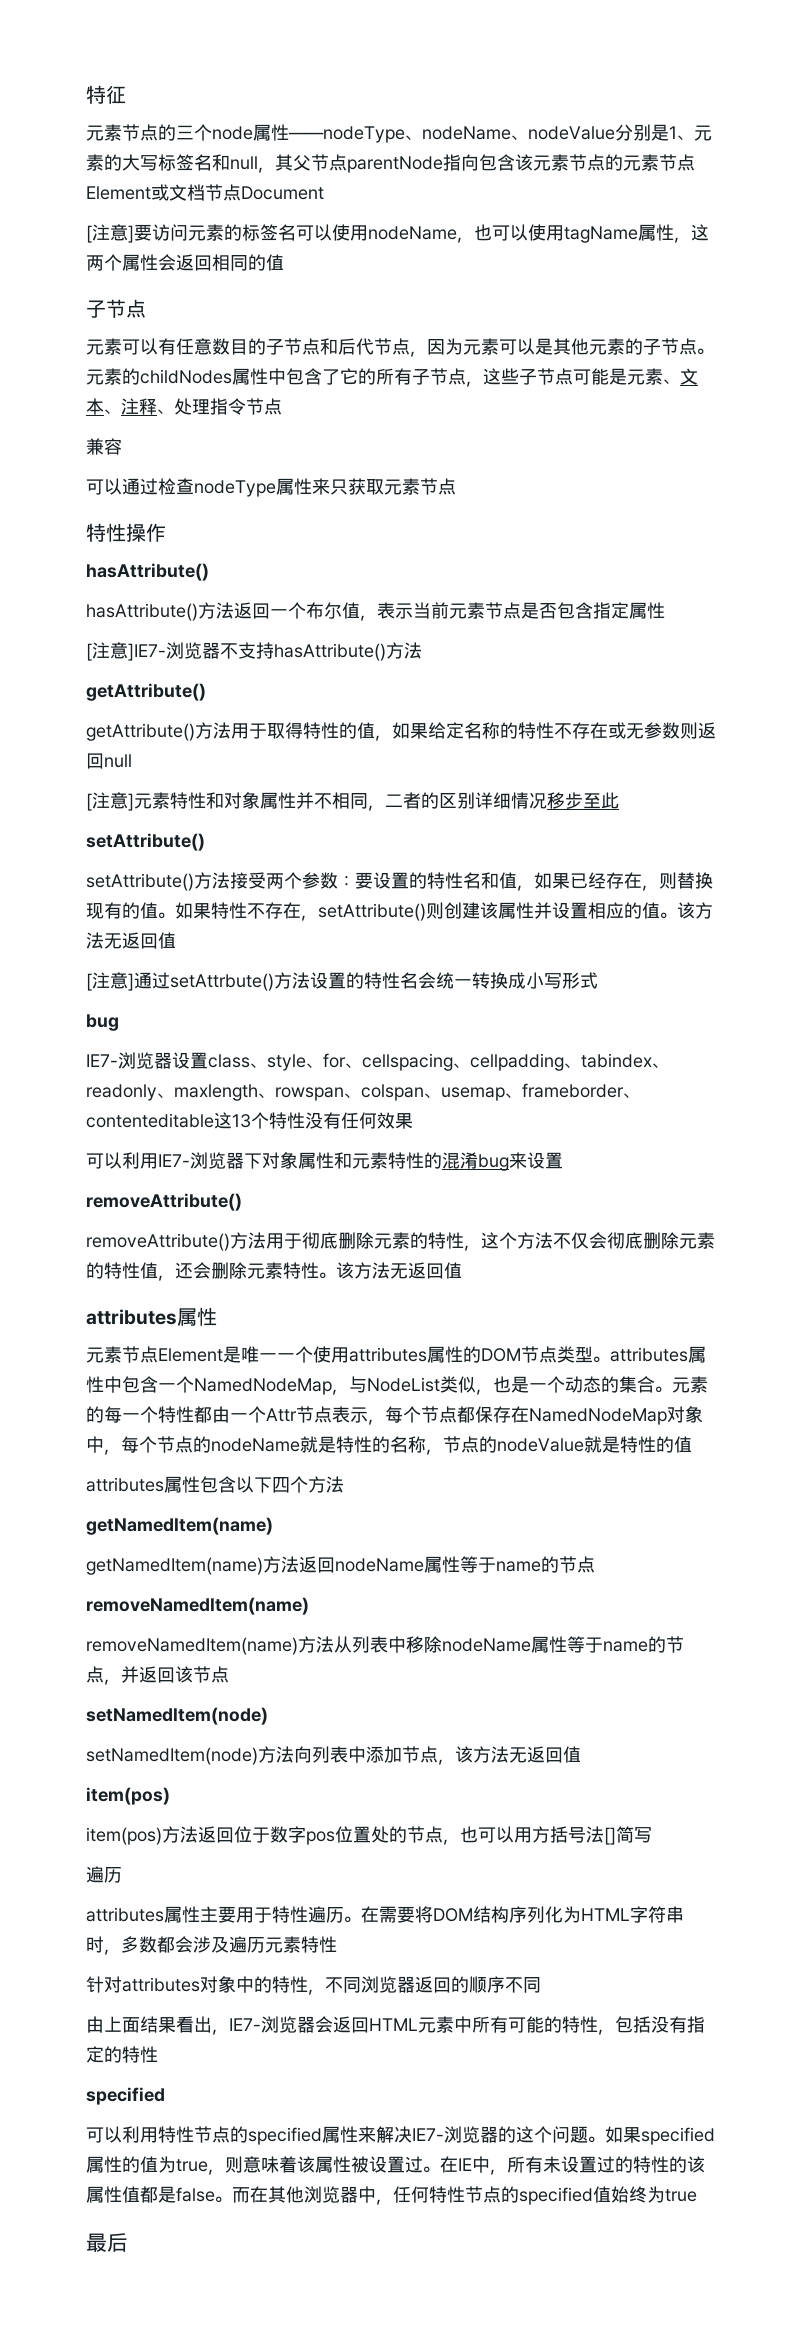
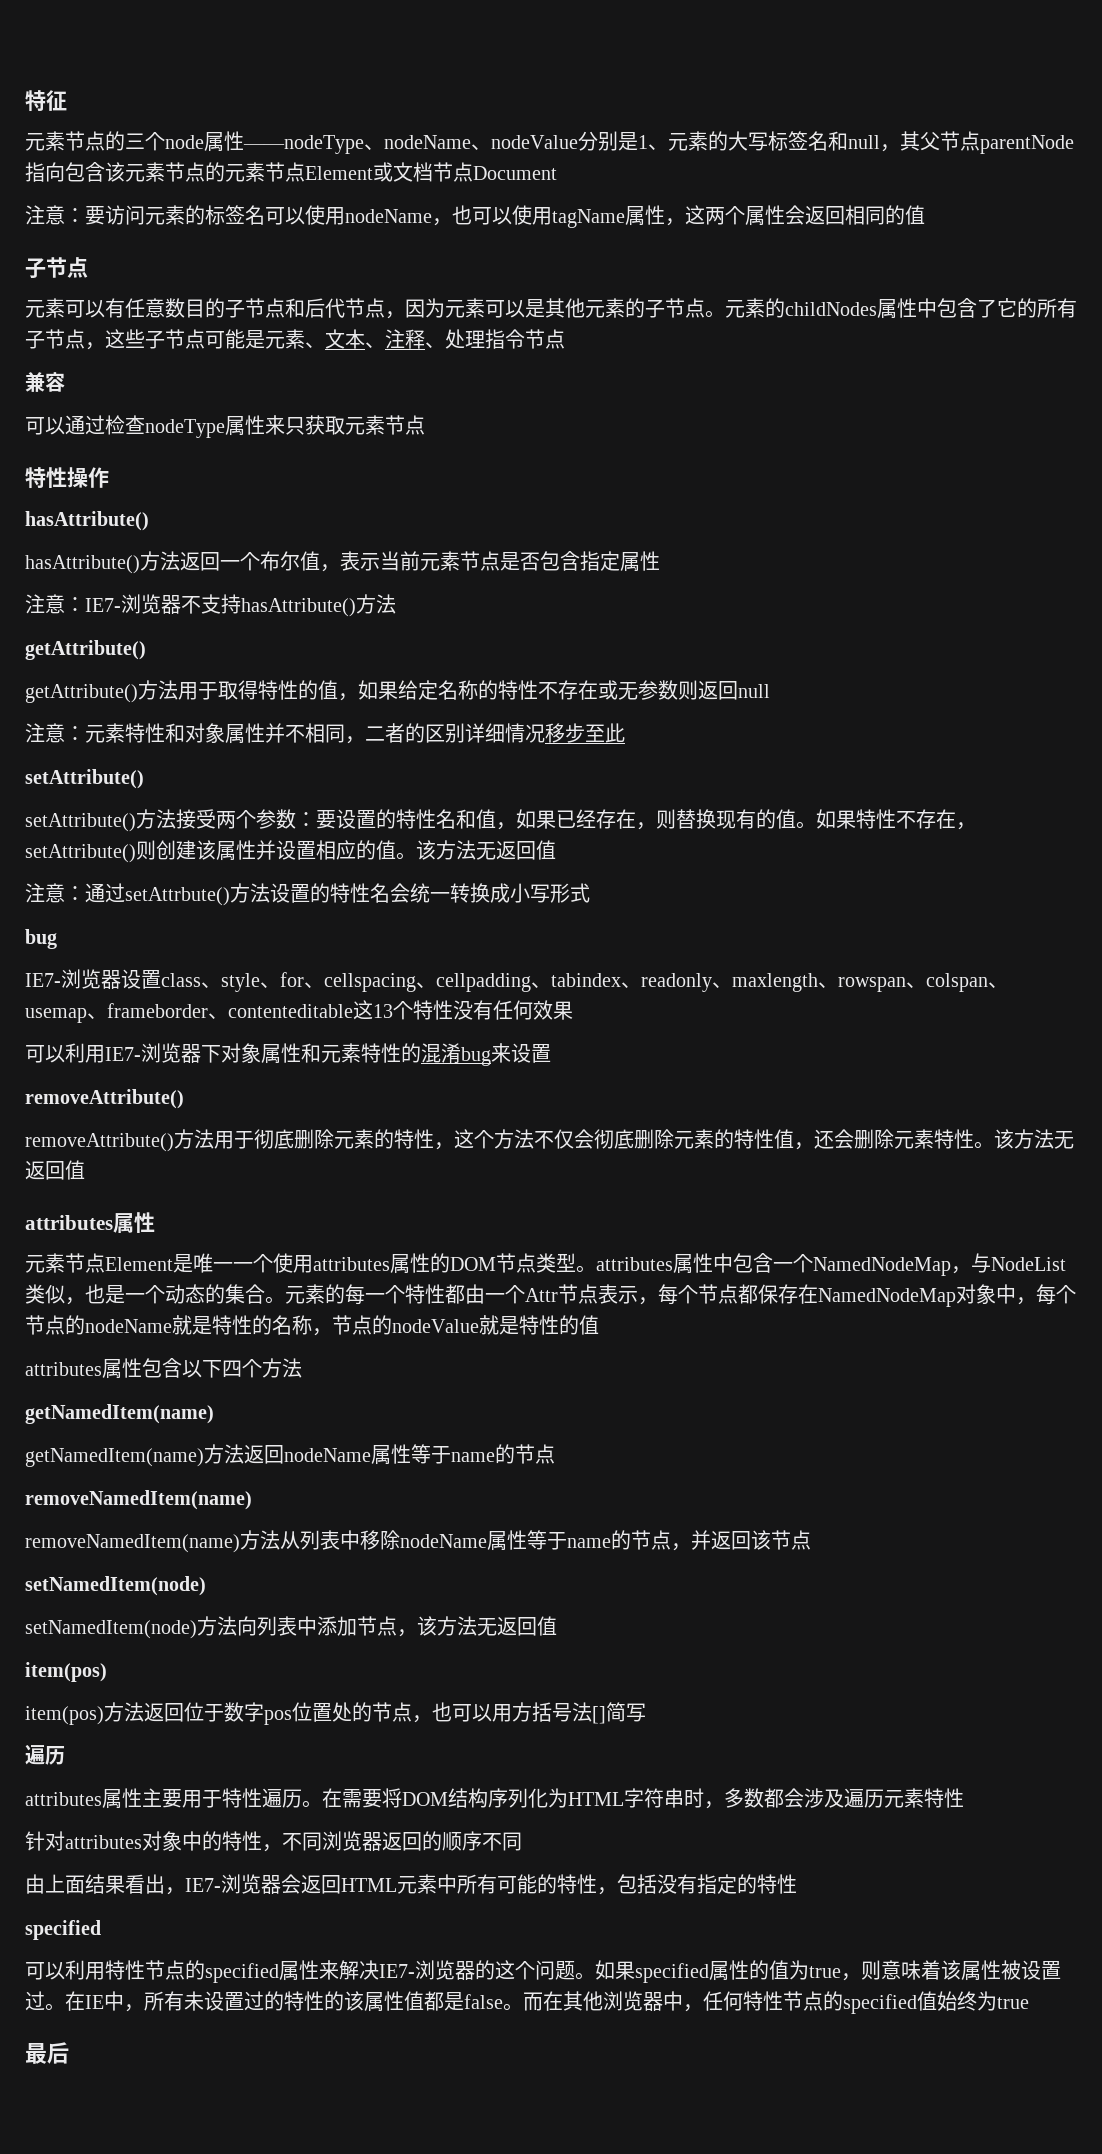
- [注意]要访问元素的标签名可以使用nodeName，也可以使用tagName属性，这两个属性会返回相同的值
+ 注意：要访问元素的标签名可以使用nodeName，也可以使用tagName属性，这两个属性会返回相同的值
- [注意]IE7-浏览器不支持hasAttribute()方法
+ 注意：IE7-浏览器不支持hasAttribute()方法
- [注意]元素特性和对象属性并不相同，二者的区别详细情况移步至此
+ 注意：元素特性和对象属性并不相同，二者的区别详细情况移步至此
- [注意]通过setAttrbute()方法设置的特性名会统一转换成小写形式
+ 注意：通过setAttrbute()方法设置的特性名会统一转换成小写形式

